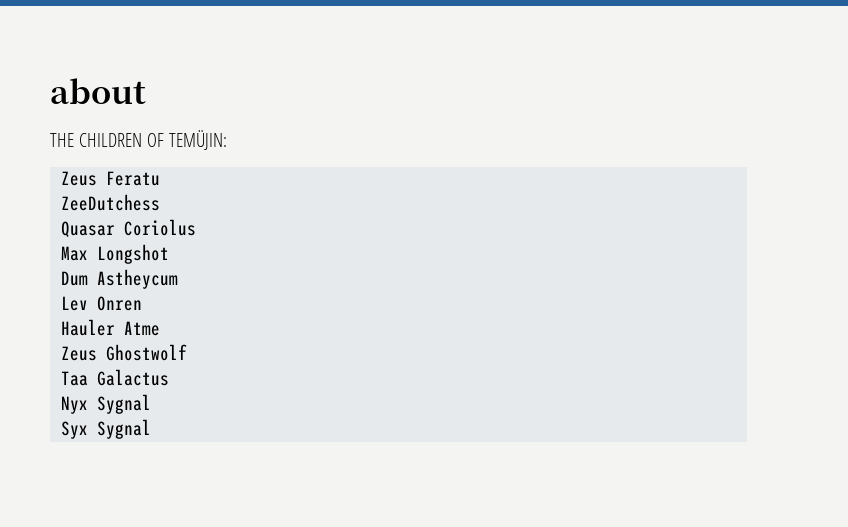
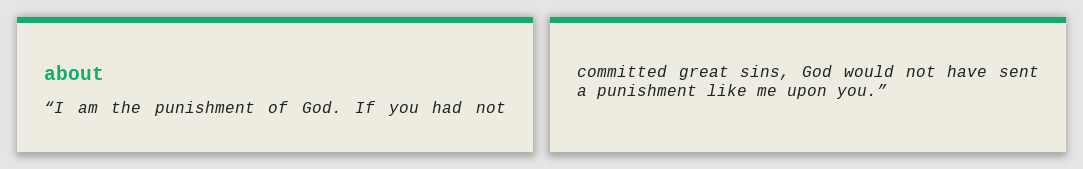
- THE CHILDREN OF TEMÜJIN:
- Zeus Feratu
- ZeeDutchess
- Quasar Coriolus
- Max Longshot
- Dum Astheycum
- Lev Onren
- Hauler Atme
- Zeus Ghostwolf
- Taa Galactus
- Nyx Sygnal
- Syx Sygnal
+ “I am the punishment of God. If you had not committed great sins, God would not have sent a punishment like me upon you.”

